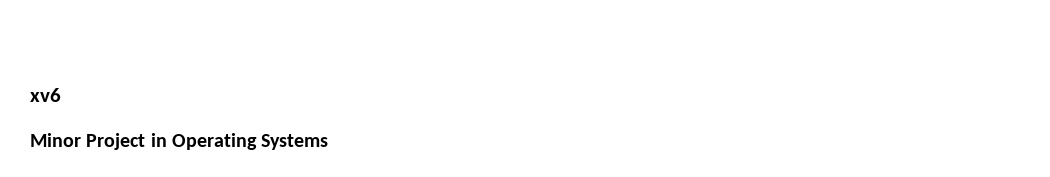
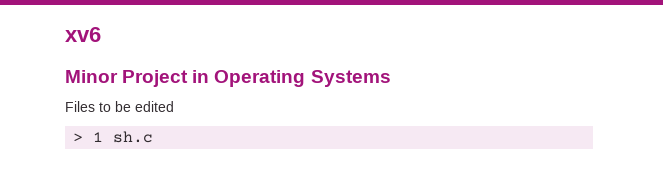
+ Files to be edited
+ > 1 sh.c

